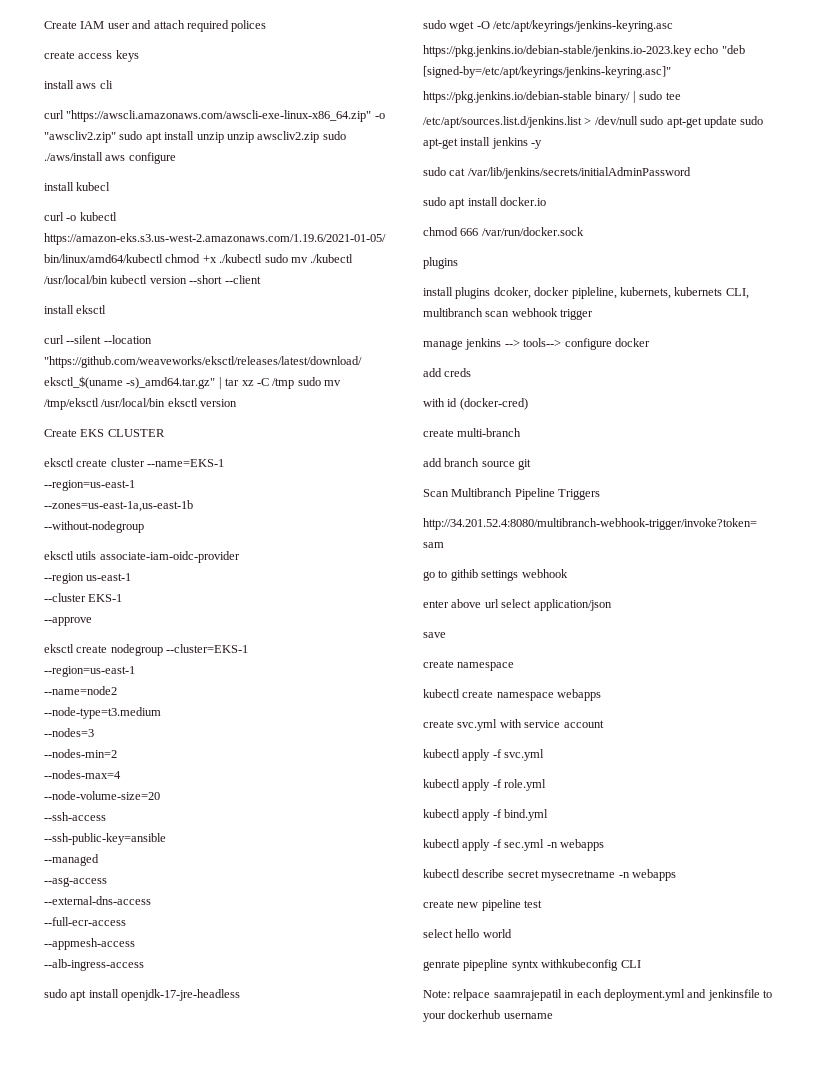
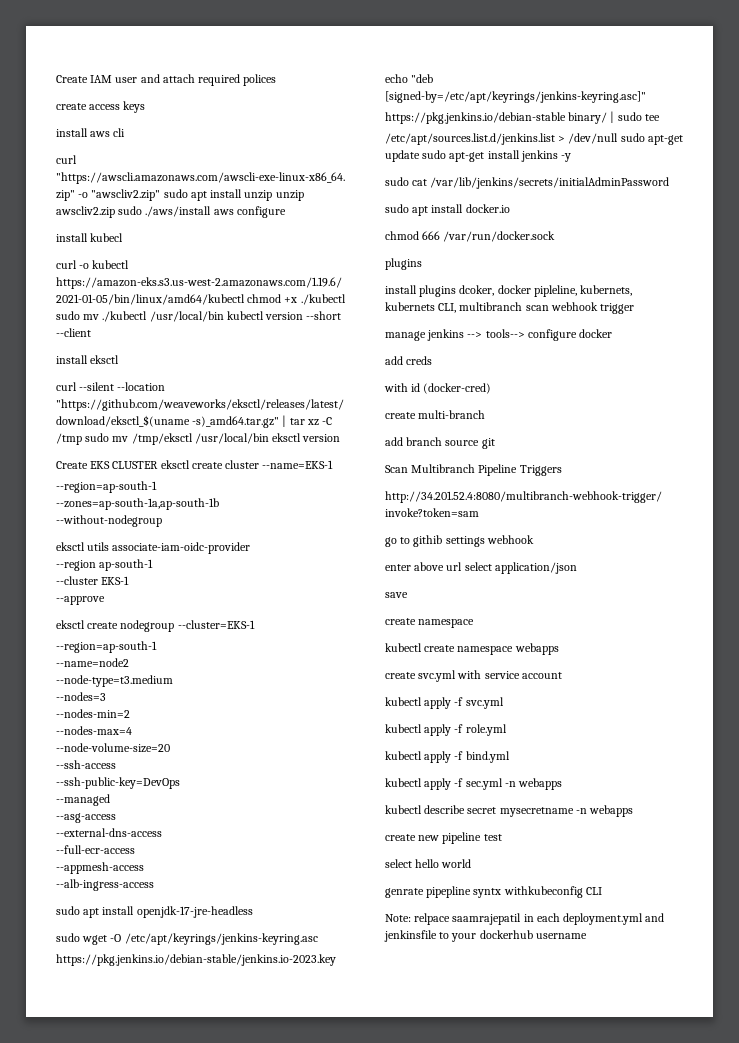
- Create EKS CLUSTER
- eksctl create cluster --name=EKS-1
- --region=us-east-1
- --zones=us-east-1a,us-east-1b
+ Create EKS CLUSTER eksctl create cluster --name=EKS-1
+ --region=ap-south-1
+ --zones=ap-south-1a,ap-south-1b
- --region us-east-1
+ --region ap-south-1
  eksctl create nodegroup --cluster=EKS-1
- --region=us-east-1
+ --region=ap-south-1
- --ssh-public-key=ansible
+ --ssh-public-key=DevOps

